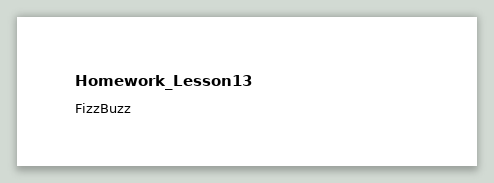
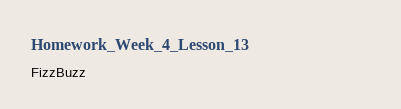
- Homework_Lesson13
+ Homework_Week_4_Lesson_13

